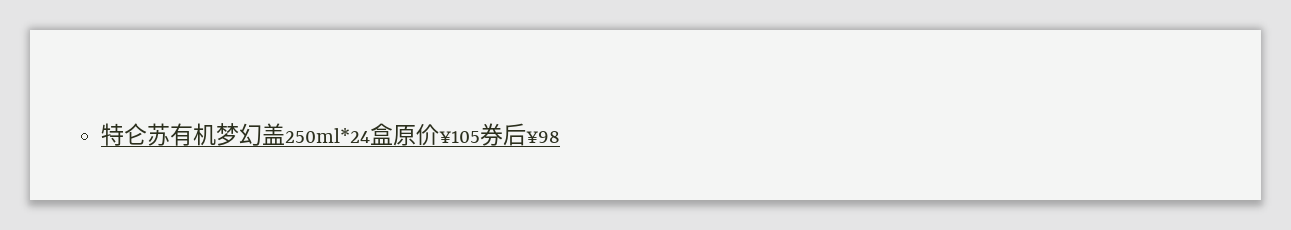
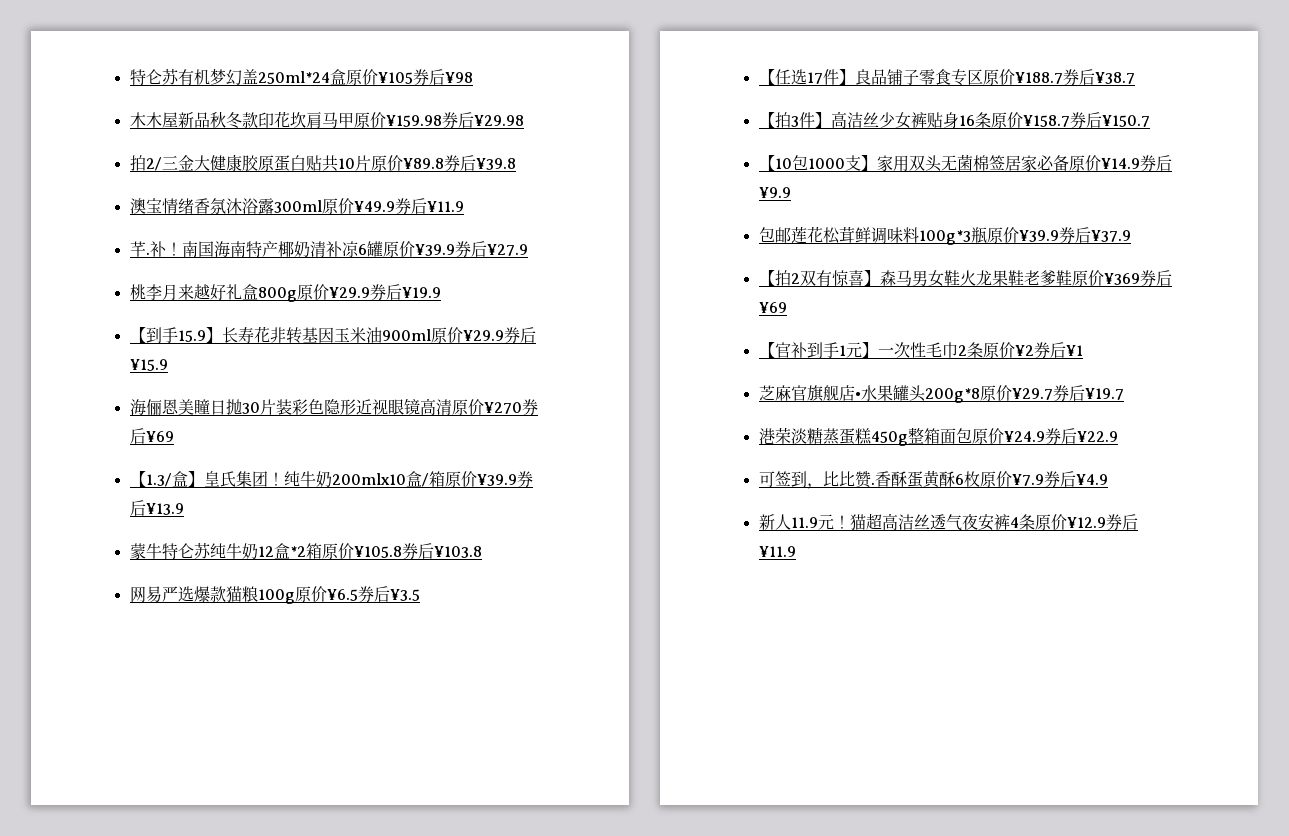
+ 木木屋新品秋冬款印花坎肩马甲原价¥159.98券后¥29.98
+ 拍2/三金大健康胶原蛋白贴共10片原价¥89.8券后¥39.8
+ 澳宝情绪香氛沐浴露300ml原价¥49.9券后¥11.9
+ 芊.补！南国海南特产椰奶清补凉6罐原价¥39.9券后¥27.9
+ 桃李月来越好礼盒800g原价¥29.9券后¥19.9
+ 【到手15.9】长寿花非转基因玉米油900ml原价¥29.9券后¥15.9
+ 海俪恩美瞳日抛30片装彩色隐形近视眼镜高清原价¥270券后¥69
+ 【1.3/盒】皇氏集团！纯牛奶200mlx10盒/箱原价¥39.9券后¥13.9
+ 蒙牛特仑苏纯牛奶12盒*2箱原价¥105.8券后¥103.8
+ 网易严选爆款猫粮100g原价¥6.5券后¥3.5
+ 【任选17件】良品铺子零食专区原价¥188.7券后¥38.7
+ 【拍3件】高洁丝少女裤贴身16条原价¥158.7券后¥150.7
+ 【10包1000支】家用双头无菌棉签居家必备原价¥14.9券后¥9.9
+ 包邮莲花松茸鲜调味料100g*3瓶原价¥39.9券后¥37.9
+ 【拍2双有惊喜】森马男女鞋火龙果鞋老爹鞋原价¥369券后¥69
+ 【官补到手1元】一次性毛巾2条原价¥2券后¥1
+ 芝麻官旗舰店•水果罐头200g*8原价¥29.7券后¥19.7
+ 港荣淡糖蒸蛋糕450g整箱面包原价¥24.9券后¥22.9
+ 可签到，比比赞.香酥蛋黄酥6枚原价¥7.9券后¥4.9
+ 新人11.9元！猫超高洁丝透气夜安裤4条原价¥12.9券后¥11.9

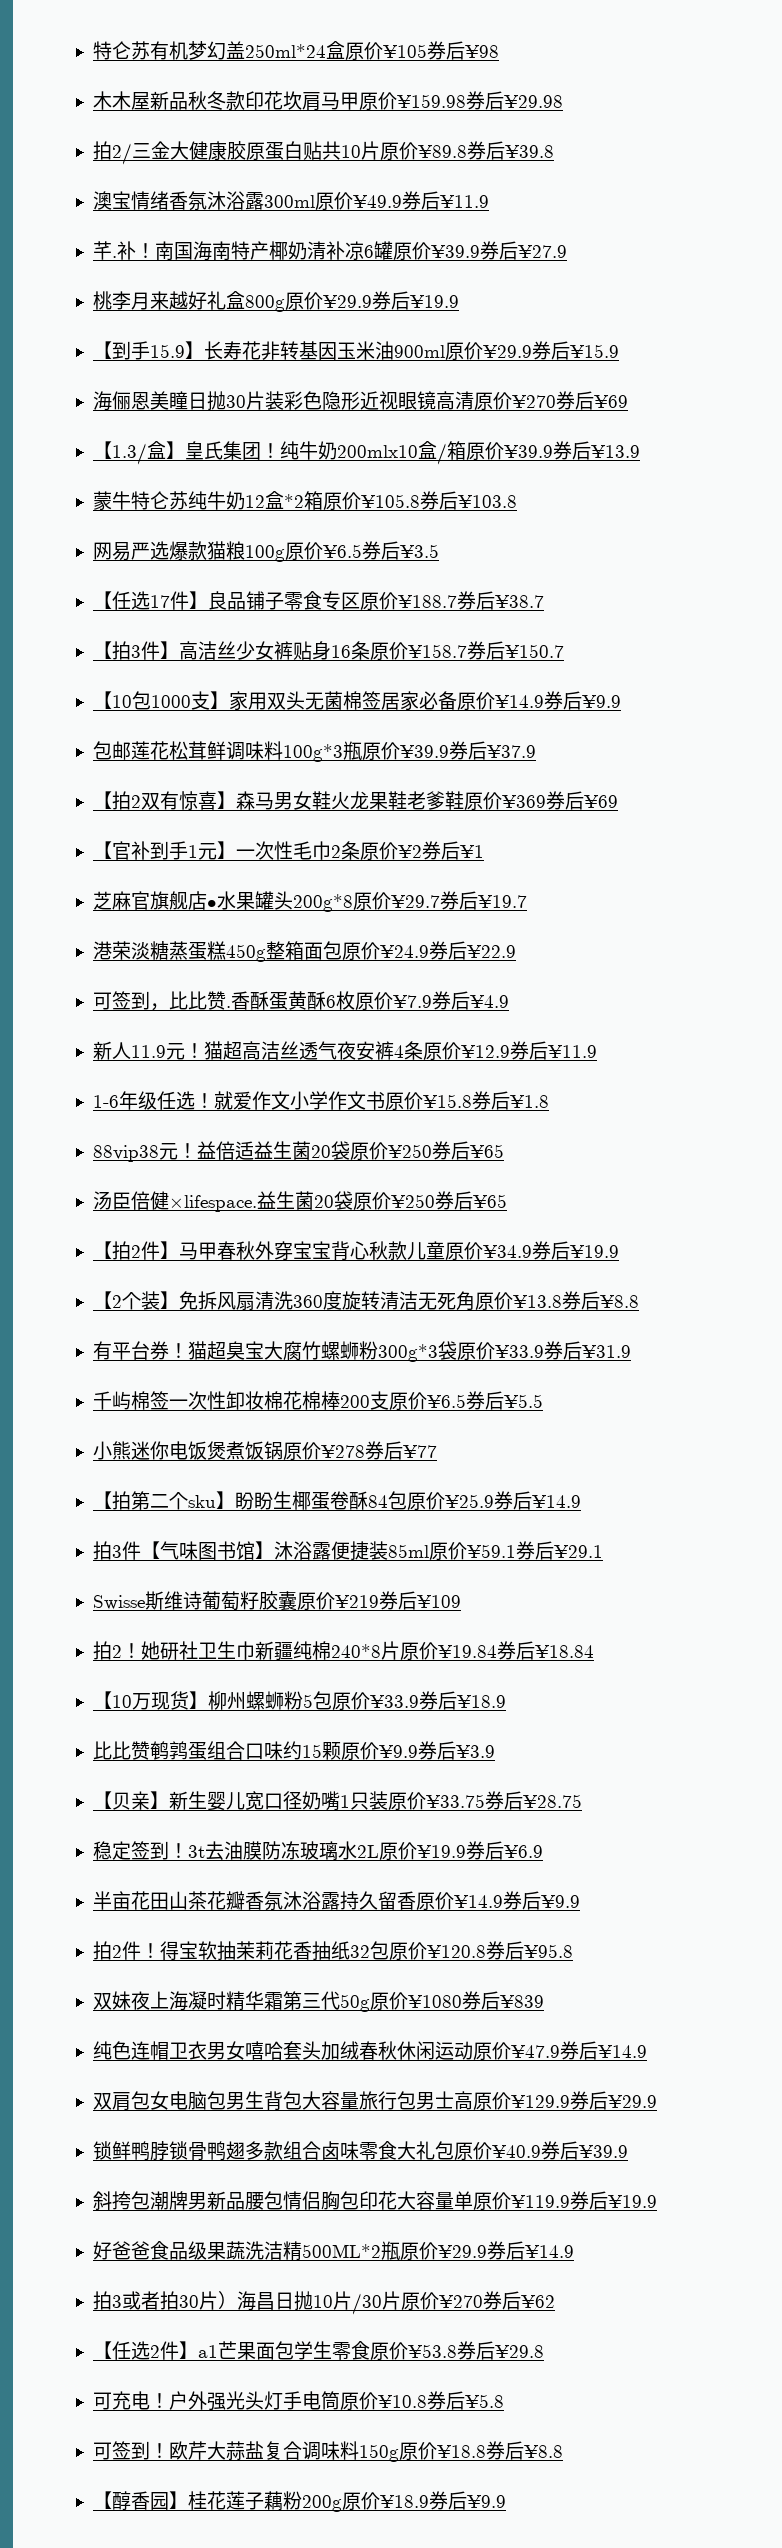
+ 1-6年级任选！就爱作文小学作文书原价¥15.8券后¥1.8
+ 88vip38元！益倍适益生菌20袋原价¥250券后¥65
+ 汤臣倍健×lifespace.益生菌20袋原价¥250券后¥65
+ 【拍2件】马甲春秋外穿宝宝背心秋款儿童原价¥34.9券后¥19.9
+ 【2个装】免拆风扇清洗360度旋转清洁无死角原价¥13.8券后¥8.8
+ 有平台券！猫超臭宝大腐竹螺蛳粉300g*3袋原价¥33.9券后¥31.9
+ 千屿棉签一次性卸妆棉花棉棒200支原价¥6.5券后¥5.5
+ 小熊迷你电饭煲煮饭锅原价¥278券后¥77
+ 【拍第二个sku】盼盼生椰蛋卷酥84包原价¥25.9券后¥14.9
+ 拍3件【气味图书馆】沐浴露便捷装85ml原价¥59.1券后¥29.1
+ Swisse斯维诗葡萄籽胶囊原价¥219券后¥109
+ 拍2！她研社卫生巾新疆纯棉240*8片原价¥19.84券后¥18.84
+ 【10万现货】柳州螺蛳粉5包原价¥33.9券后¥18.9
+ 比比赞鹌鹑蛋组合口味约15颗原价¥9.9券后¥3.9
+ 【贝亲】新生婴儿宽口径奶嘴1只装原价¥33.75券后¥28.75
+ 稳定签到！3t去油膜防冻玻璃水2L原价¥19.9券后¥6.9
+ 半亩花田山茶花瓣香氛沐浴露持久留香原价¥14.9券后¥9.9
+ 拍2件！得宝软抽茉莉花香抽纸32包原价¥120.8券后¥95.8
+ 双妹夜上海凝时精华霜第三代50g原价¥1080券后¥839
+ 纯色连帽卫衣男女嘻哈套头加绒春秋休闲运动原价¥47.9券后¥14.9
+ 双肩包女电脑包男生背包大容量旅行包男士高原价¥129.9券后¥29.9
+ 锁鲜鸭脖锁骨鸭翅多款组合卤味零食大礼包原价¥40.9券后¥39.9
+ 斜挎包潮牌男新品腰包情侣胸包印花大容量单原价¥119.9券后¥19.9
+ 好爸爸食品级果蔬洗洁精500ML*2瓶原价¥29.9券后¥14.9
+ 拍3或者拍30片）海昌日抛10片/30片原价¥270券后¥62
+ 【任选2件】a1芒果面包学生零食原价¥53.8券后¥29.8
+ 可充电！户外强光头灯手电筒原价¥10.8券后¥5.8
+ 可签到！欧芹大蒜盐复合调味料150g原价¥18.8券后¥8.8
+ 【醇香园】桂花莲子藕粉200g原价¥18.9券后¥9.9

